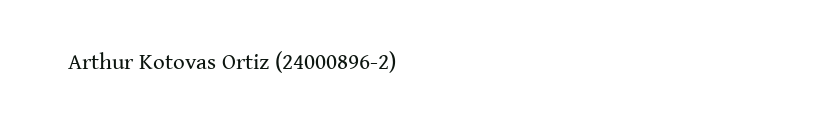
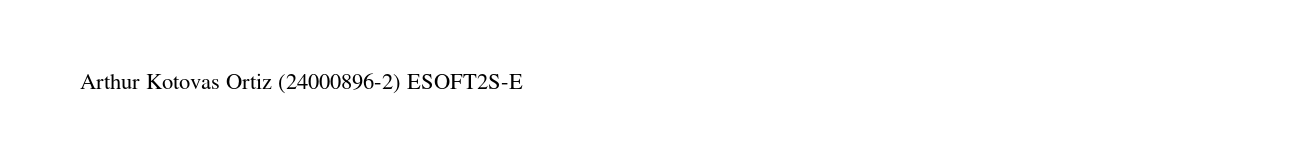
- Arthur Kotovas Ortiz (24000896-2)
+ Arthur Kotovas Ortiz (24000896-2) ESOFT2S-E

